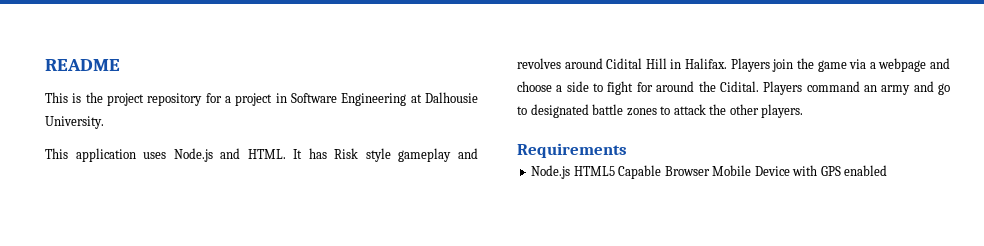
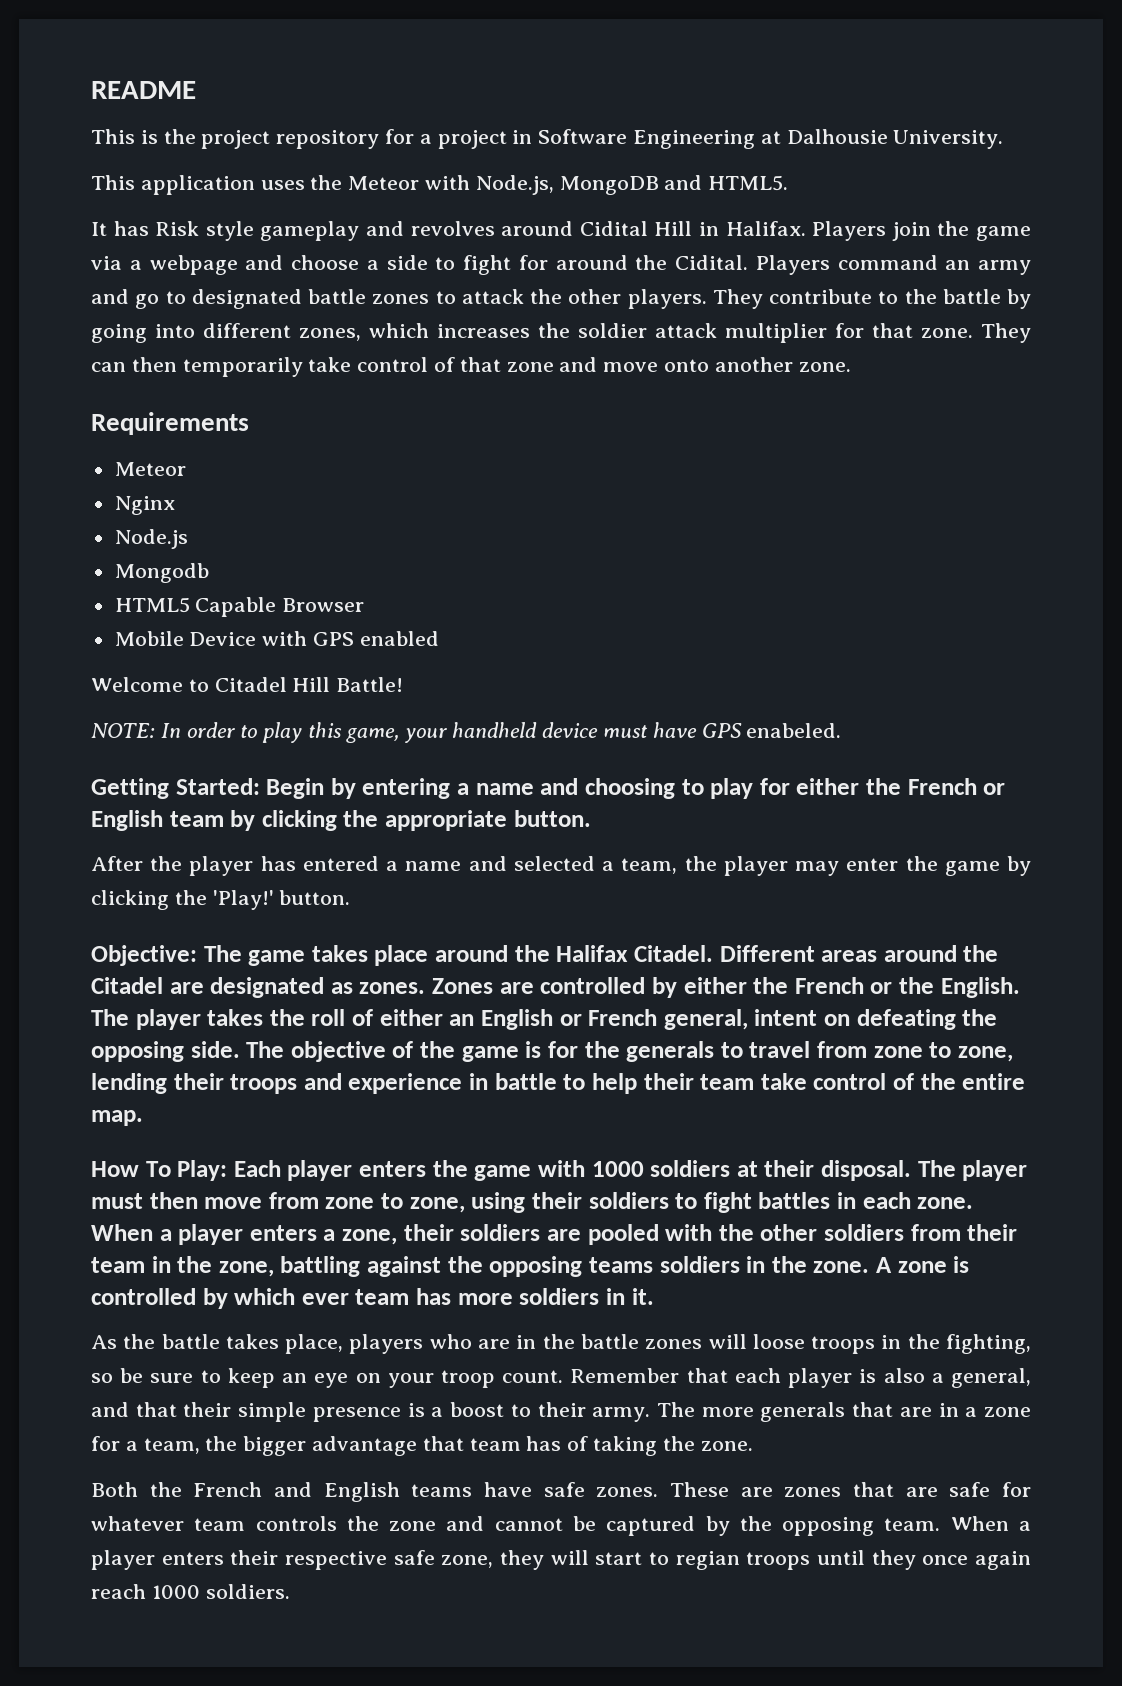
- This application uses Node.js and HTML. It has Risk style gameplay and revolves around Cidital Hill in Halifax.
+ This application uses the Meteor with Node.js, MongoDB and HTML5.
+ It has Risk style gameplay and revolves around Cidital Hill in Halifax.
+ They contribute to the battle by going into different zones, which increases the soldier attack multiplier for that zone. They can then temporarily take control of that zone and move onto another zone.
  Requirements
- Node.js HTML5 Capable Browser Mobile Device with GPS enabled
+ Meteor
+ Nginx
+ Node.js
+ Mongodb
+ HTML5 Capable Browser
+ Mobile Device with GPS enabled
+ Welcome to Citadel Hill Battle!
+ NOTE: In order to play this game, your handheld device must have GPS enabeled.
+ Getting Started: Begin by entering a name and choosing to play for either the French or English team by clicking the appropriate button.
+ After the player has entered a name and selected a team, the player may enter the game by clicking the 'Play!' button.
+ Objective: The game takes place around the Halifax Citadel. Different areas around the Citadel are designated as zones. Zones are controlled by either the French or the English. The player takes the roll of either an English or French general, intent on defeating the opposing side. The objective of the game is for the generals to travel from zone to zone, lending their troops and experience in battle to help their team take control of the entire map.
+ How To Play: Each player enters the game with 1000 soldiers at their disposal. The player must then move from zone to zone, using their soldiers to fight battles in each zone. When a player enters a zone, their soldiers are pooled with the other soldiers from their team in the zone, battling against the opposing teams soldiers in the zone. A zone is controlled by which ever team has more soldiers in it.
+ As the battle takes place, players who are in the battle zones will loose troops in the fighting, so be sure to keep an eye on your troop count. Remember that each player is also a general, and that their simple presence is a boost to their army. The more generals that are in a zone for a team, the bigger advantage that team has of taking the zone.
+ Both the French and English teams have safe zones. These are zones that are safe for whatever team controls the zone and cannot be captured by the opposing team. When a player enters their respective safe zone, they will start to regian troops until they once again reach 1000 soldiers.

